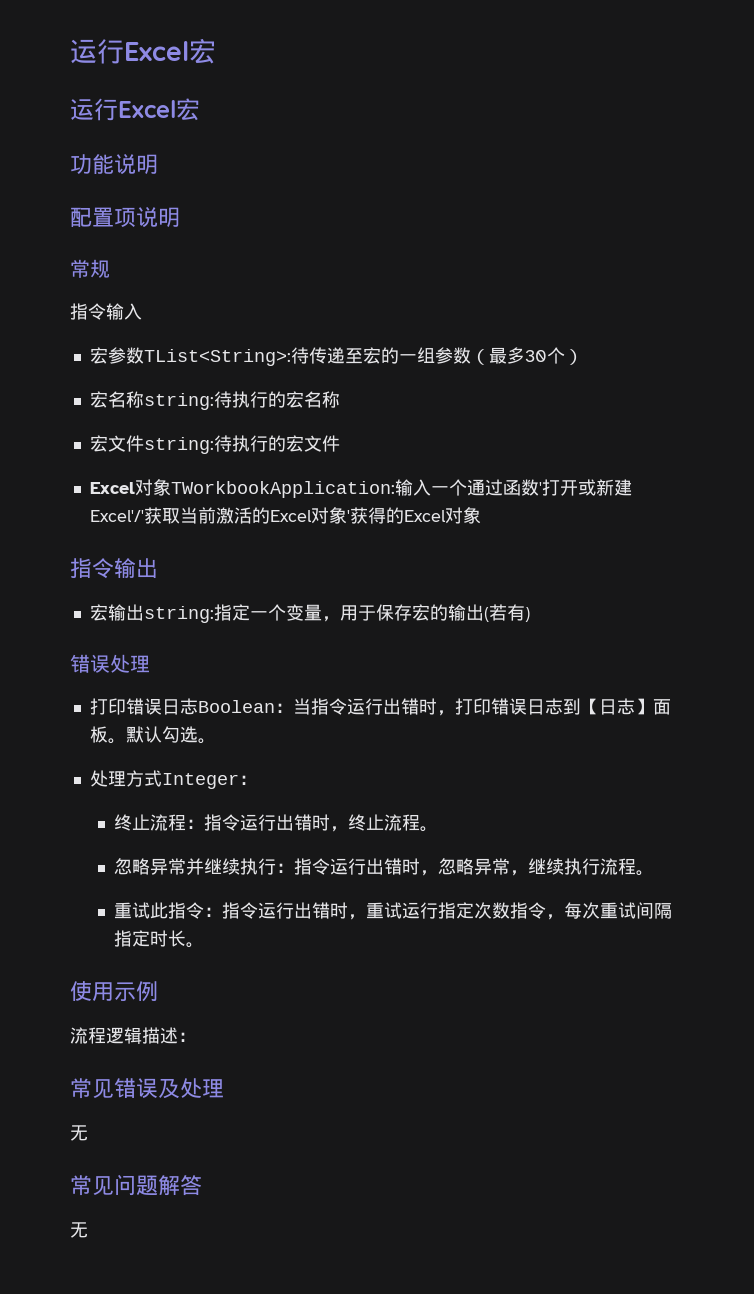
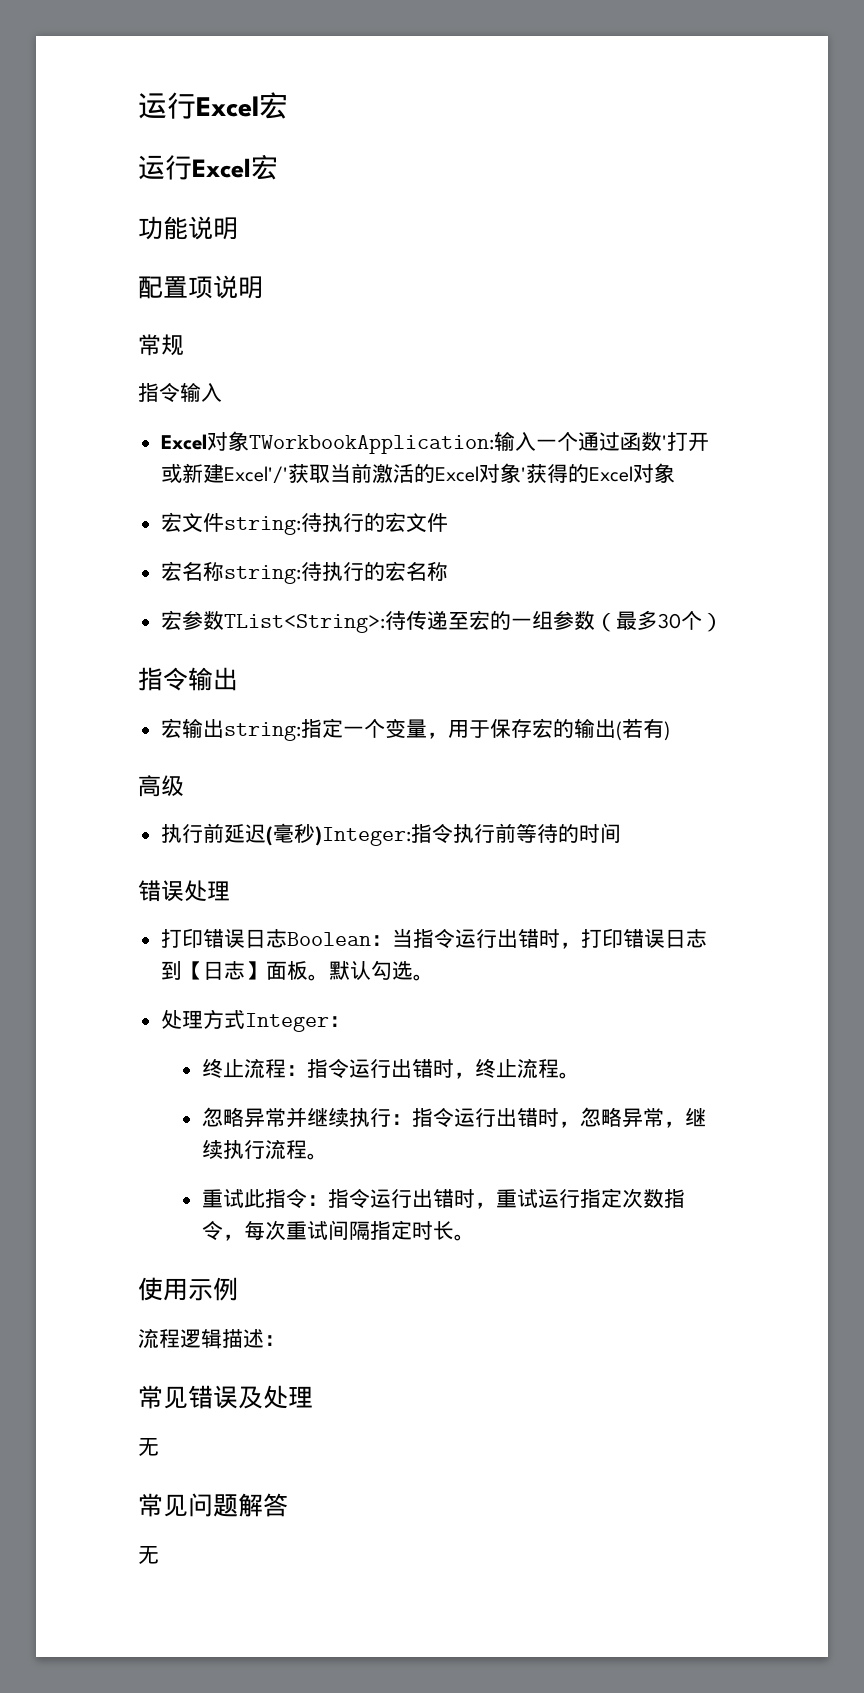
- 宏参数TList<String>:待传递至宏的一组参数（最多30个）
- 宏名称string:待执行的宏名称
- 宏文件string:待执行的宏文件
+ 宏文件string:待执行的宏文件
+ 宏名称string:待执行的宏名称
+ 宏参数TList<String>:待传递至宏的一组参数（最多30个）
+ 高级
+ 执行前延迟(毫秒)Integer:指令执行前等待的时间

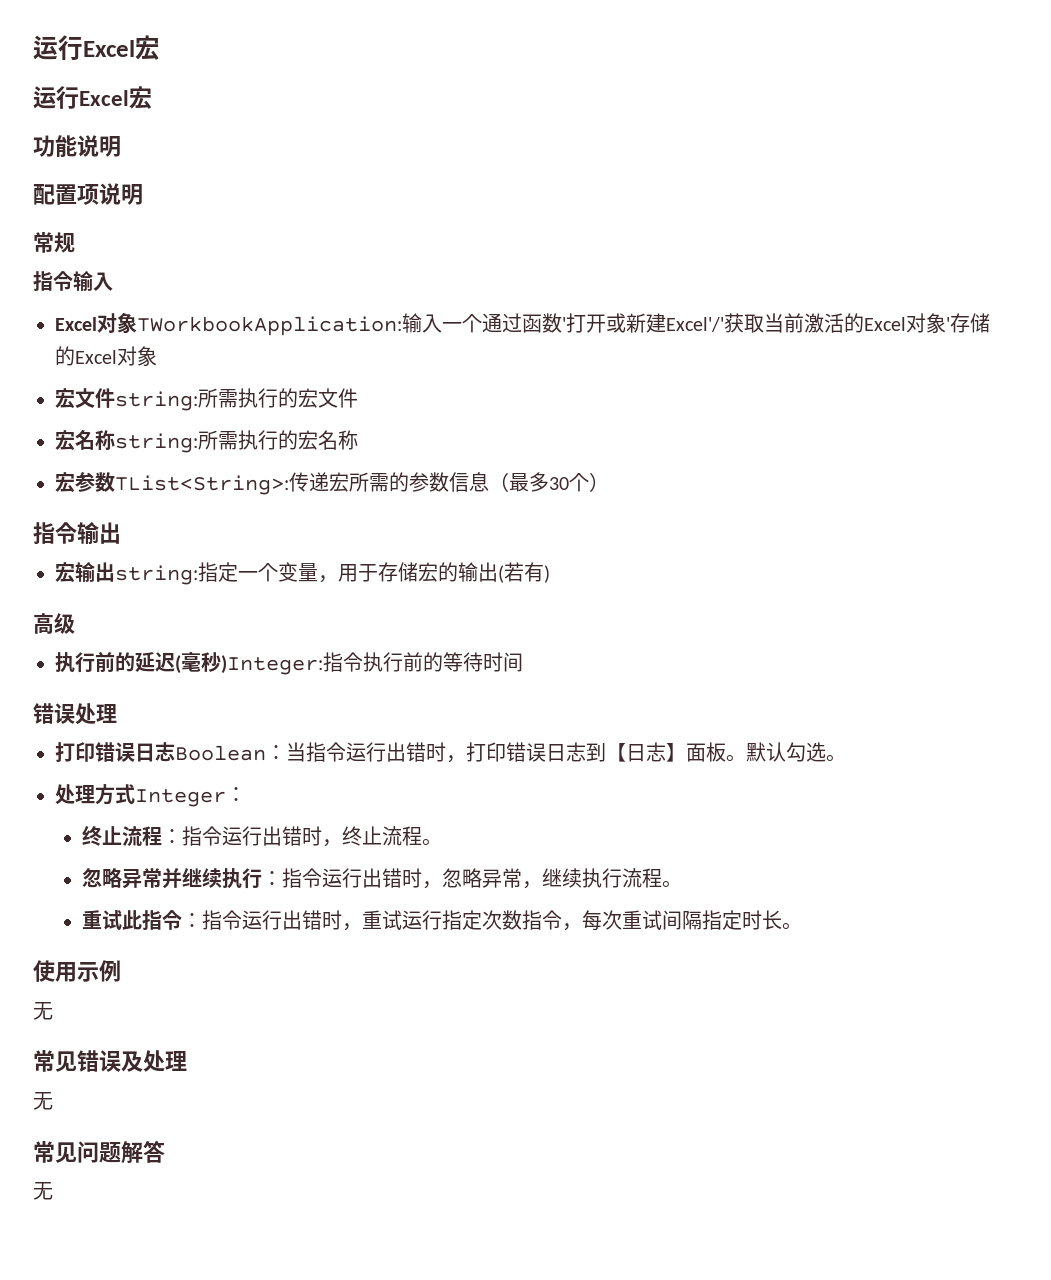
- Excel对象TWorkbookApplication:输入一个通过函数'打开或新建Excel'/'获取当前激活的Excel对象'获得的Excel对象
+ Excel对象TWorkbookApplication:输入一个通过函数'打开或新建Excel'/'获取当前激活的Excel对象'存储的Excel对象
- 宏文件string:待执行的宏文件
+ 宏文件string:所需执行的宏文件
- 宏名称string:待执行的宏名称
+ 宏名称string:所需执行的宏名称
- 宏参数TList<String>:待传递至宏的一组参数（最多30个）
+ 宏参数TList<String>:传递宏所需的参数信息（最多30个）
- 宏输出string:指定一个变量，用于保存宏的输出(若有)
+ 宏输出string:指定一个变量，用于存储宏的输出(若有)
- 执行前延迟(毫秒)Integer:指令执行前等待的时间
+ 执行前的延迟(毫秒)Integer:指令执行前的等待时间
  使用示例
- 流程逻辑描述：
+ 无

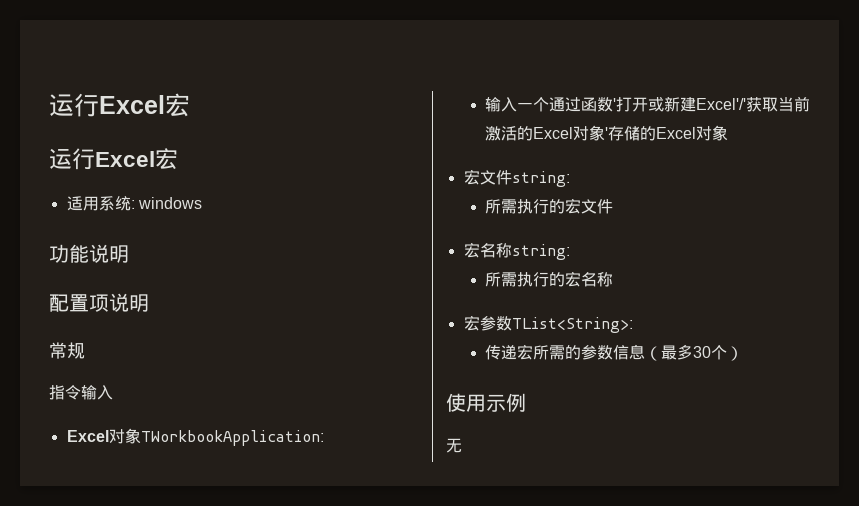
+ 适用系统: windows
- Excel对象TWorkbookApplication:输入一个通过函数'打开或新建Excel'/'获取当前激活的Excel对象'存储的Excel对象
+ Excel对象TWorkbookApplication:
+ 输入一个通过函数'打开或新建Excel'/'获取当前激活的Excel对象'存储的Excel对象
- 宏文件string:所需执行的宏文件
+ 宏文件string:
+ 所需执行的宏文件
- 宏名称string:所需执行的宏名称
+ 宏名称string:
+ 所需执行的宏名称
- 宏参数TList<String>:传递宏所需的参数信息（最多30个）
+ 宏参数TList<String>:
+ 传递宏所需的参数信息（最多30个）
- 指令输出
- 宏输出string:指定一个变量，用于存储宏的输出(若有)
- 高级
- 执行前的延迟(毫秒)Integer:指令执行前的等待时间
- 错误处理
- 打印错误日志Boolean：当指令运行出错时，打印错误日志到【日志】面板。默认勾选。
- 处理方式Integer：
- 终止流程：指令运行出错时，终止流程。
- 忽略异常并继续执行：指令运行出错时，忽略异常，继续执行流程。
- 重试此指令：指令运行出错时，重试运行指定次数指令，每次重试间隔指定时长。
  使用示例
- 无
- 常见错误及处理
- 无
- 常见问题解答

